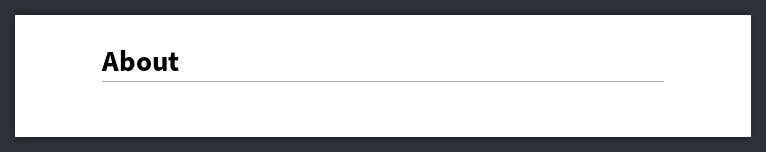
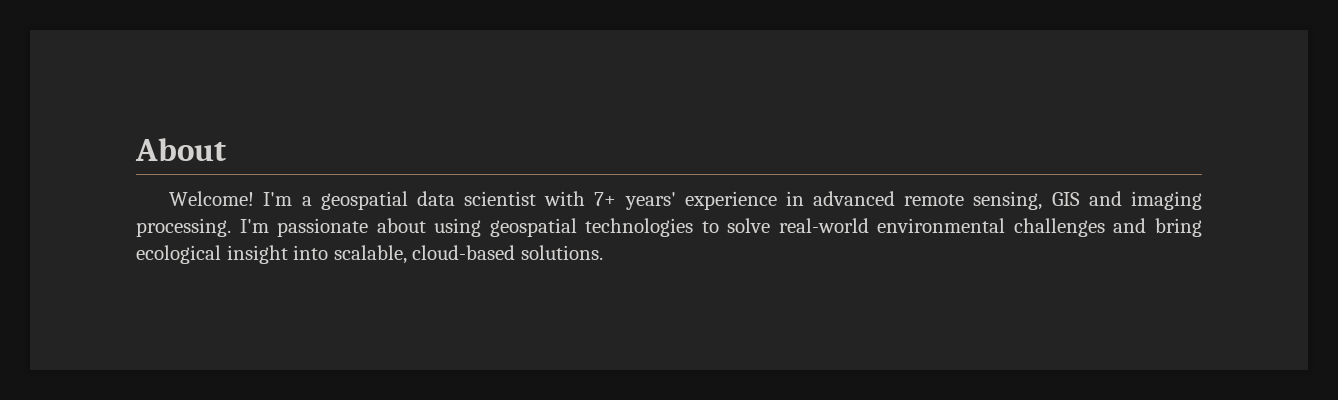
+ Welcome! I'm a geospatial data scientist with 7+ years' experience in advanced remote sensing, GIS and imaging processing. I'm passionate about using geospatial technologies to solve real-world environmental challenges and bring ecological insight into scalable, cloud-based solutions.

